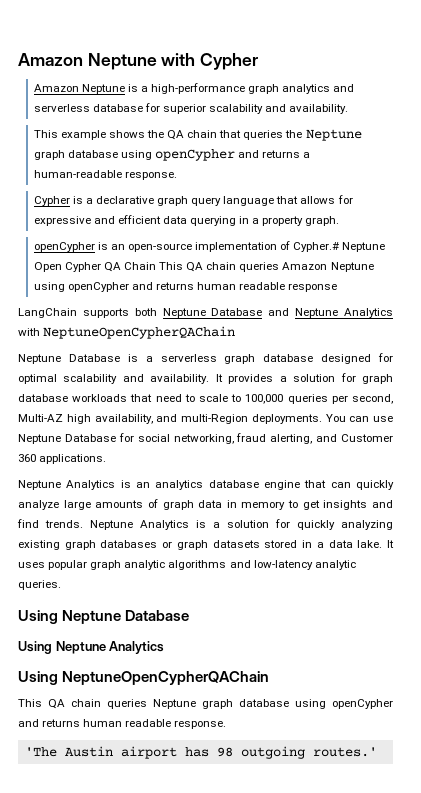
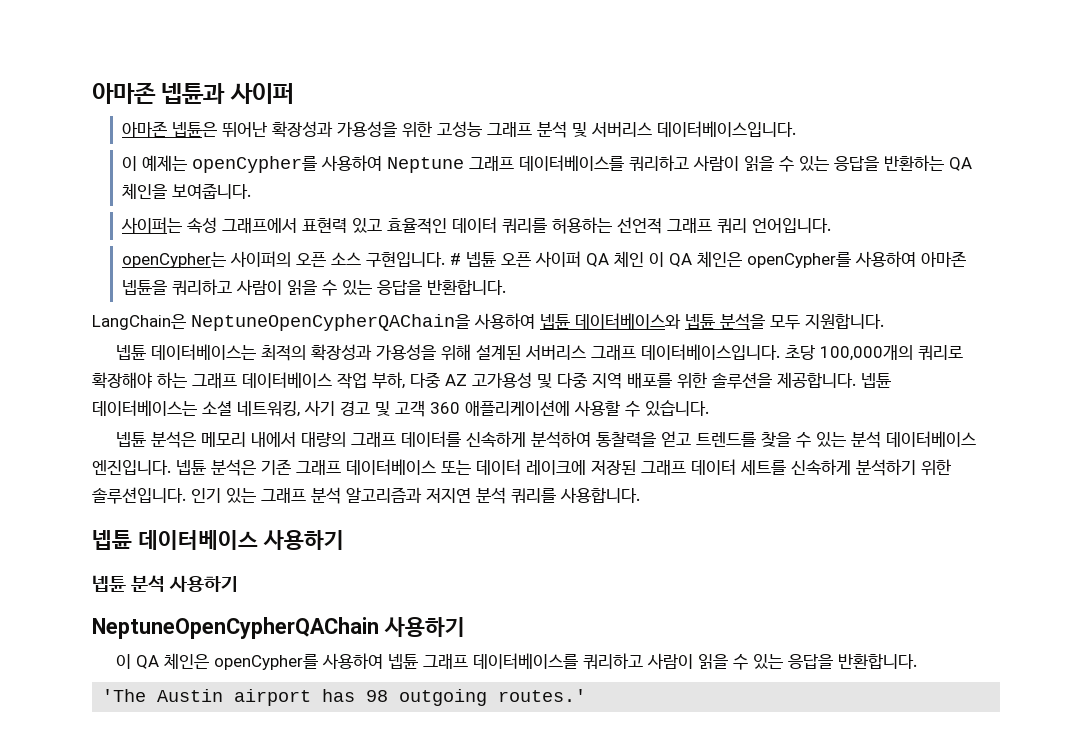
- Amazon Neptune with Cypher
- Amazon Neptune is a high-performance graph analytics and serverless database for superior scalability and availability.
- This example shows the QA chain that queries the Neptune graph database using openCypher and returns a human-readable response.
- Cypher is a declarative graph query language that allows for expressive and efficient data querying in a property graph.
- openCypher is an open-source implementation of Cypher.# Neptune Open Cypher QA Chain This QA chain queries Amazon Neptune using openCypher and returns human readable response
- LangChain supports both Neptune Database and Neptune Analytics with NeptuneOpenCypherQAChain
- Neptune Database is a serverless graph database designed for optimal scalability and availability. It provides a solution for graph database workloads that need to scale to 100,000 queries per second, Multi-AZ high availability, and multi-Region deployments. You can use Neptune Database for social networking, fraud alerting, and Customer 360 applications.
- Neptune Analytics is an analytics database engine that can quickly analyze large amounts of graph data in memory to get insights and find trends. Neptune Analytics is a solution for quickly analyzing existing graph databases or graph datasets stored in a data lake. It uses popular graph analytic algorithms and low-latency analytic queries.
- Using Neptune Database
- Using Neptune Analytics
- Using NeptuneOpenCypherQAChain
- This QA chain queries Neptune graph database using openCypher and returns human readable response.
+ 아마존 넵튠과 사이퍼
+ 아마존 넵튠은 뛰어난 확장성과 가용성을 위한 고성능 그래프 분석 및 서버리스 데이터베이스입니다.
+ 이 예제는 openCypher를 사용하여 Neptune 그래프 데이터베이스를 쿼리하고 사람이 읽을 수 있는 응답을 반환하는 QA 체인을 보여줍니다.
+ 사이퍼는 속성 그래프에서 표현력 있고 효율적인 데이터 쿼리를 허용하는 선언적 그래프 쿼리 언어입니다.
+ openCypher는 사이퍼의 오픈 소스 구현입니다. # 넵튠 오픈 사이퍼 QA 체인 이 QA 체인은 openCypher를 사용하여 아마존 넵튠을 쿼리하고 사람이 읽을 수 있는 응답을 반환합니다.
+ LangChain은 NeptuneOpenCypherQAChain을 사용하여 넵튠 데이터베이스와 넵튠 분석을 모두 지원합니다.
+ 넵튠 데이터베이스는 최적의 확장성과 가용성을 위해 설계된 서버리스 그래프 데이터베이스입니다. 초당 100,000개의 쿼리로 확장해야 하는 그래프 데이터베이스 작업 부하, 다중 AZ 고가용성 및 다중 지역 배포를 위한 솔루션을 제공합니다. 넵튠 데이터베이스는 소셜 네트워킹, 사기 경고 및 고객 360 애플리케이션에 사용할 수 있습니다.
+ 넵튠 분석은 메모리 내에서 대량의 그래프 데이터를 신속하게 분석하여 통찰력을 얻고 트렌드를 찾을 수 있는 분석 데이터베이스 엔진입니다. 넵튠 분석은 기존 그래프 데이터베이스 또는 데이터 레이크에 저장된 그래프 데이터 세트를 신속하게 분석하기 위한 솔루션입니다. 인기 있는 그래프 분석 알고리즘과 저지연 분석 쿼리를 사용합니다.
+ 넵튠 데이터베이스 사용하기
+ 넵튠 분석 사용하기
+ NeptuneOpenCypherQAChain 사용하기
+ 이 QA 체인은 openCypher를 사용하여 넵튠 그래프 데이터베이스를 쿼리하고 사람이 읽을 수 있는 응답을 반환합니다.

